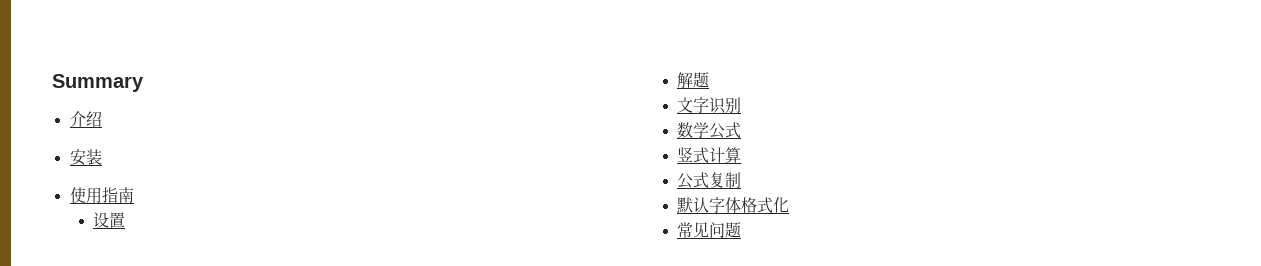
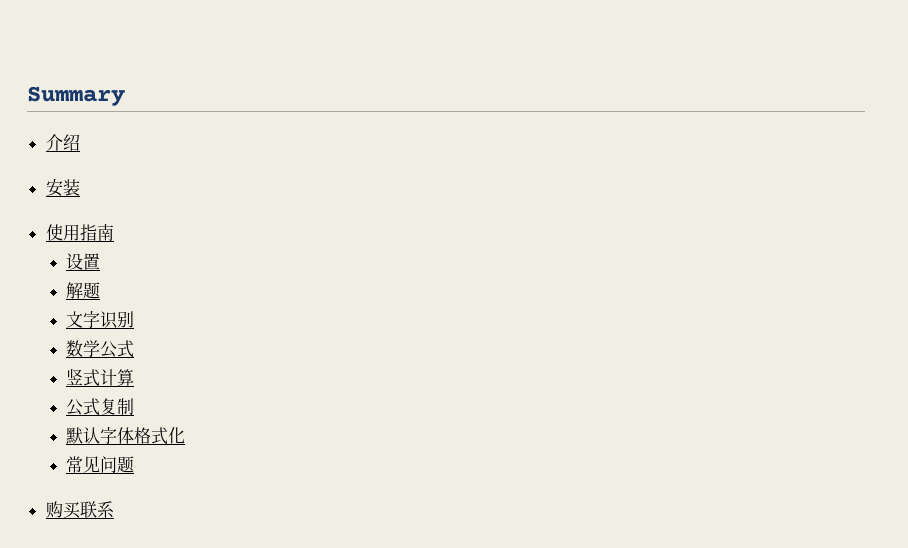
+ 购买联系

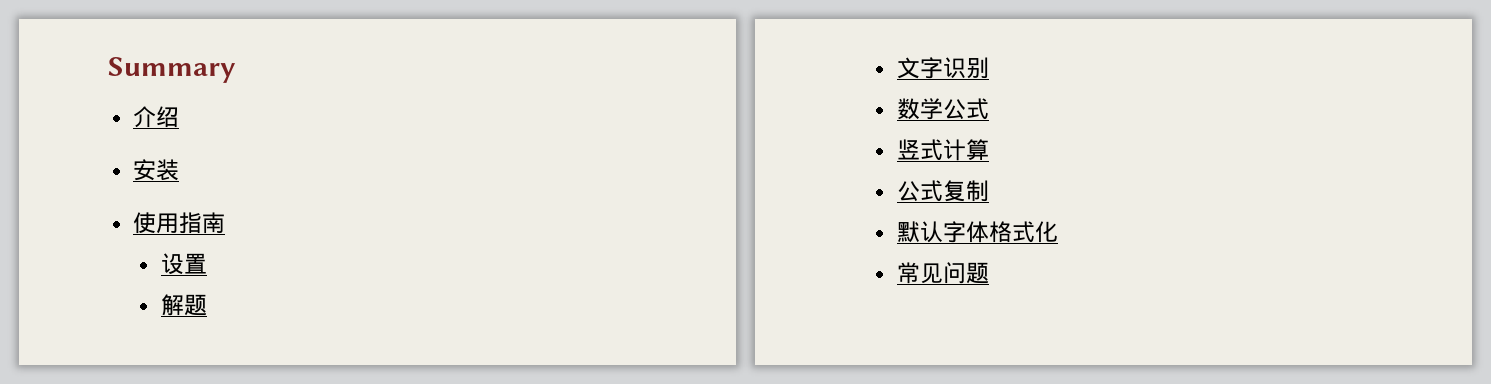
- 购买联系

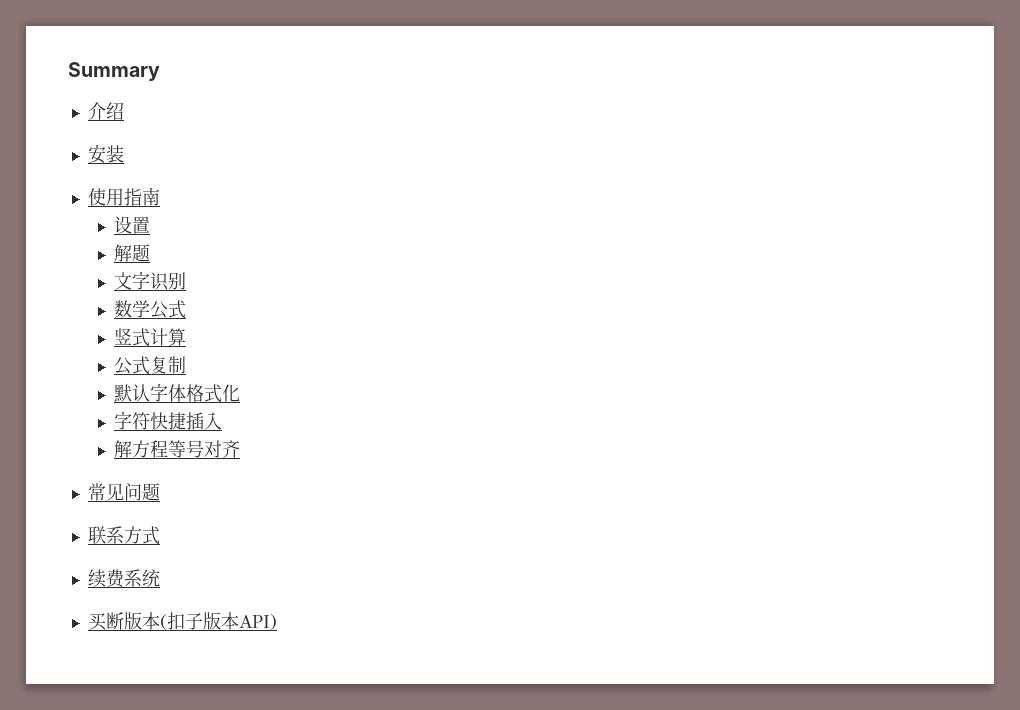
+ 字符快捷插入
+ 解方程等号对齐
  常见问题
+ 联系方式
+ 续费系统
+ 买断版本(扣子版本API)

